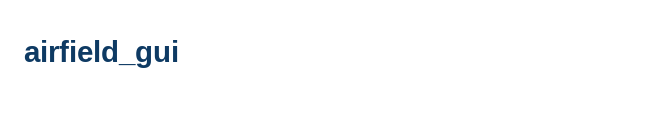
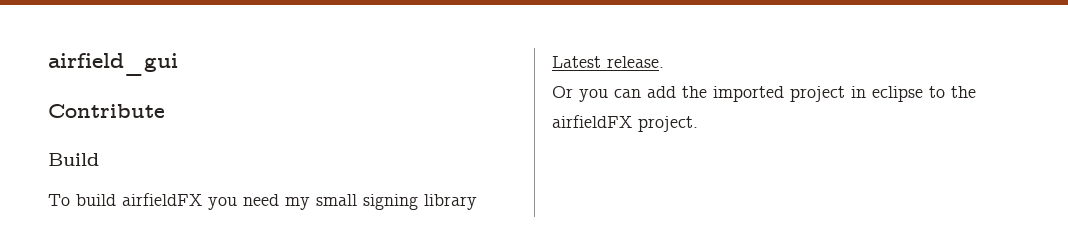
+ Contribute
+ Build
+ To build airfieldFX you need my small signing library Latest release.
+ Or you can add the imported project in eclipse to the airfieldFX project.

